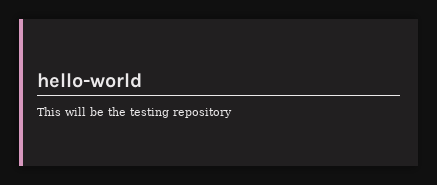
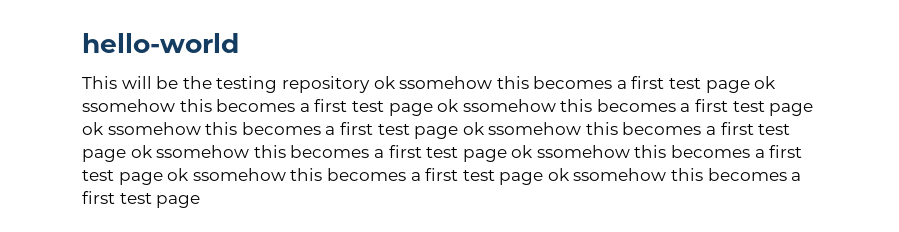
- This will be the testing repository
+ This will be the testing repository ok ssomehow this becomes a first test page ok ssomehow this becomes a first test page ok ssomehow this becomes a first test page ok ssomehow this becomes a first test page ok ssomehow this becomes a first test page ok ssomehow this becomes a first test page ok ssomehow this becomes a first test page ok ssomehow this becomes a first test page ok ssomehow this becomes a first test page

